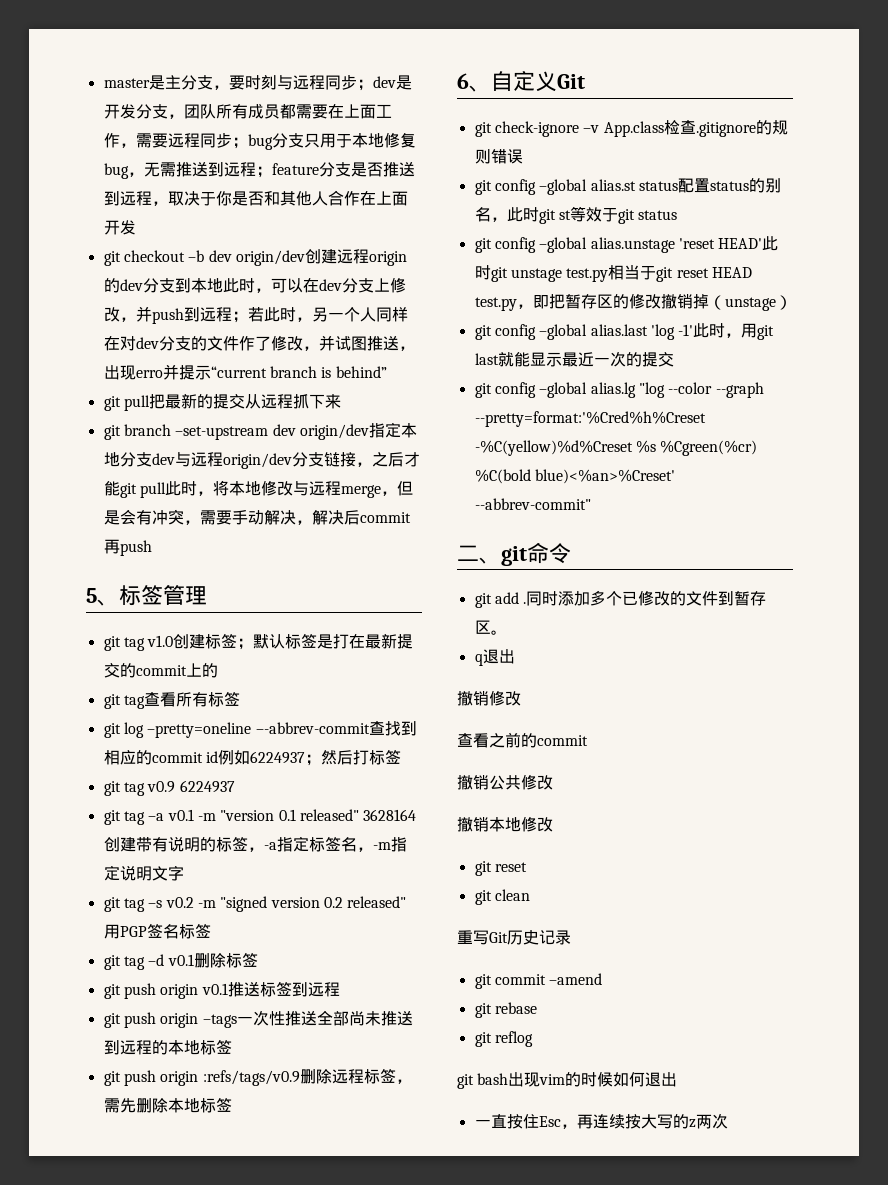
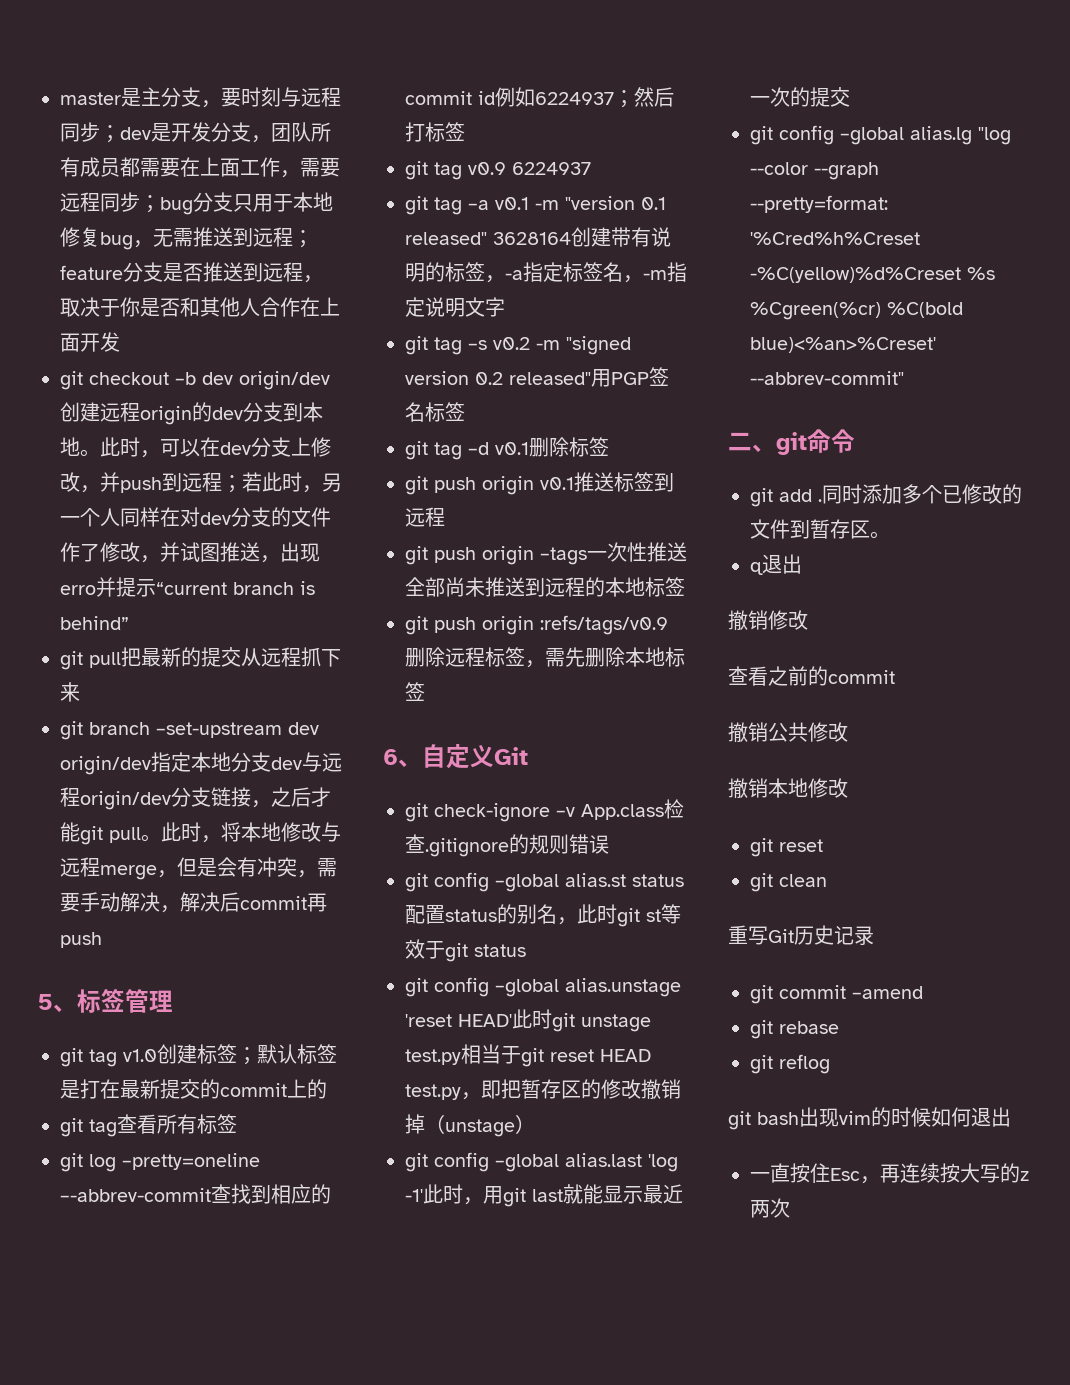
- git checkout –b dev origin/dev创建远程origin的dev分支到本地此时，可以在dev分支上修改，并push到远程；若此时，另一个人同样在对dev分支的文件作了修改，并试图推送，出现erro并提示“current branch is behind”
+ git checkout –b dev origin/dev创建远程origin的dev分支到本地。此时，可以在dev分支上修改，并push到远程；若此时，另一个人同样在对dev分支的文件作了修改，并试图推送，出现erro并提示“current branch is behind”
- git branch –set-upstream dev origin/dev指定本地分支dev与远程origin/dev分支链接，之后才能git pull此时，将本地修改与远程merge，但是会有冲突，需要手动解决，解决后commit再push
+ git branch –set-upstream dev origin/dev指定本地分支dev与远程origin/dev分支链接，之后才能git pull。此时，将本地修改与远程merge，但是会有冲突，需要手动解决，解决后commit再push

